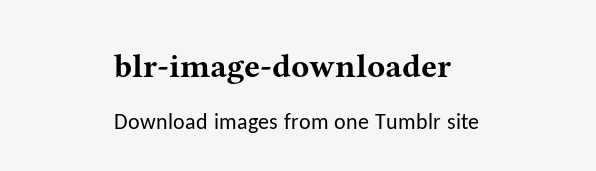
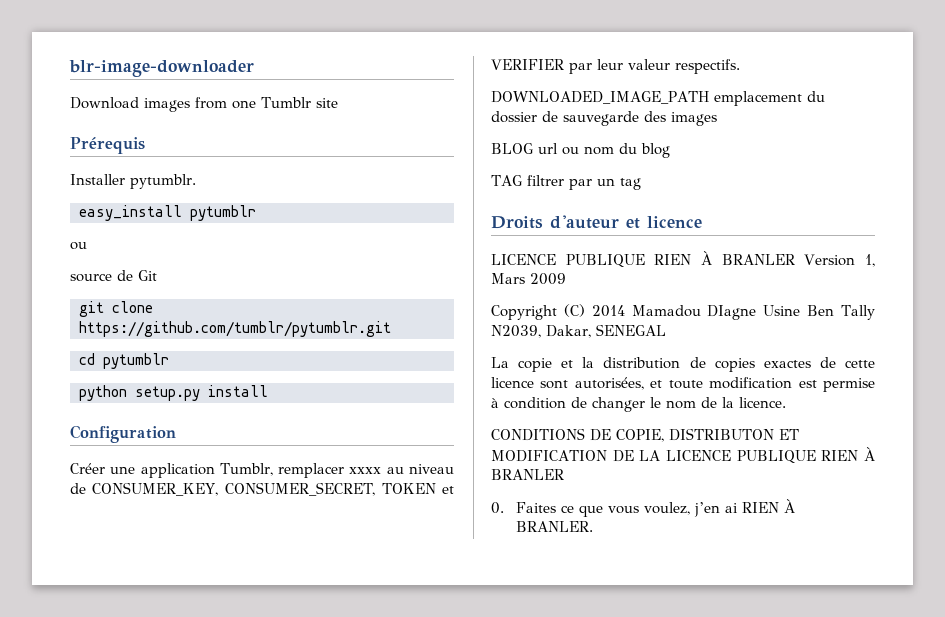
+ Prérequis
+ Installer pytumblr.
+ easy_install pytumblr
+ ou
+ source de Git
+ git clone https://github.com/tumblr/pytumblr.git
+ cd pytumblr
+ python setup.py install
+ Configuration
+ Créer une application Tumblr, remplacer xxxx au niveau de CONSUMER_KEY, CONSUMER_SECRET, TOKEN et VERIFIER par leur valeur respectifs.
+ DOWNLOADED_IMAGE_PATH emplacement du dossier de sauvegarde des images
+ BLOG url ou nom du blog
+ TAG filtrer par un tag
+ Droits d'auteur et licence
+ LICENCE PUBLIQUE RIEN À BRANLER Version 1, Mars 2009
+ Copyright (C) 2014 Mamadou DIagne Usine Ben Tally N2039, Dakar, SENEGAL
+ La copie et la distribution de copies exactes de cette licence sont autorisées, et toute modification est permise à condition de changer le nom de la licence.
+ CONDITIONS DE COPIE, DISTRIBUTON ET MODIFICATION DE LA LICENCE PUBLIQUE RIEN À BRANLER
+ 0. Faites ce que vous voulez, j’en ai RIEN À BRANLER.

